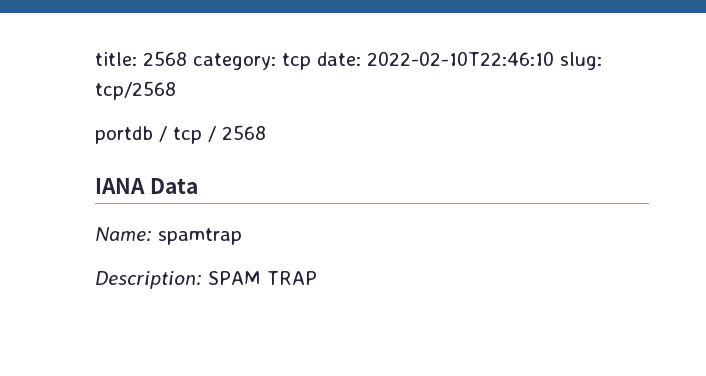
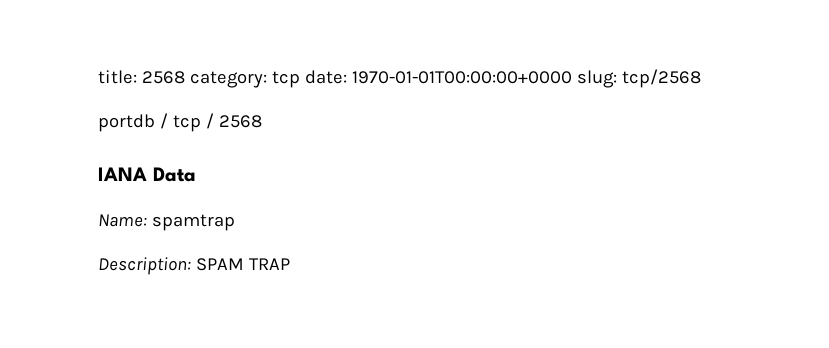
- title: 2568 category: tcp date: 2022-02-10T22:46:10 slug: tcp/2568
+ title: 2568 category: tcp date: 1970-01-01T00:00:00+0000 slug: tcp/2568

